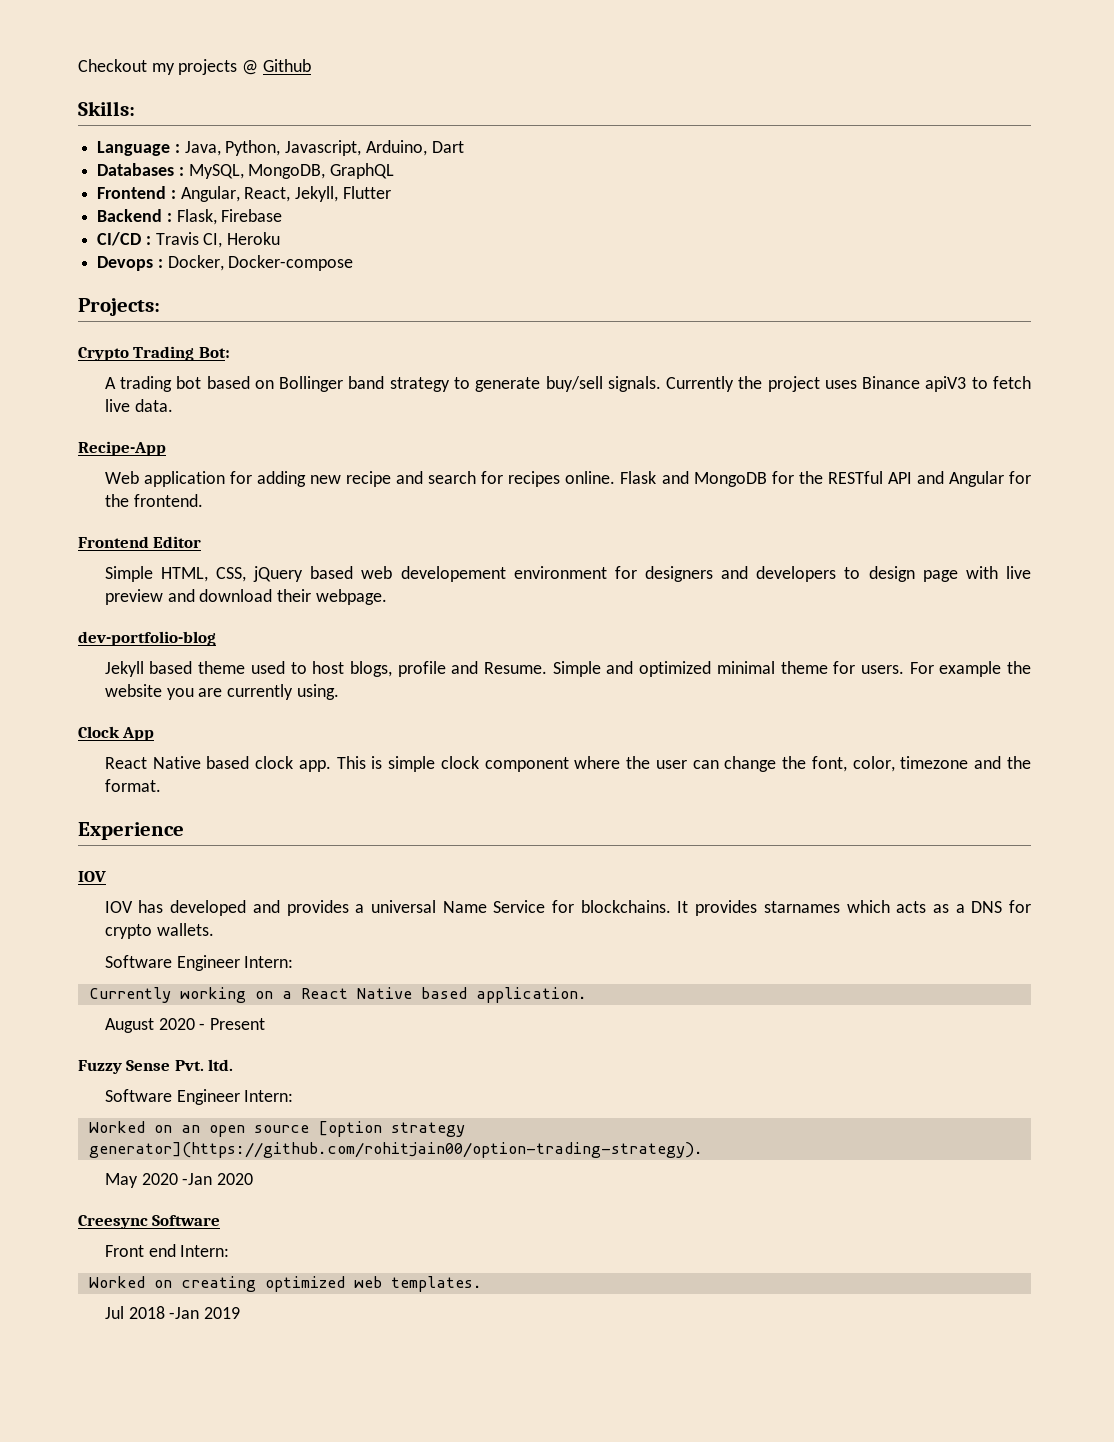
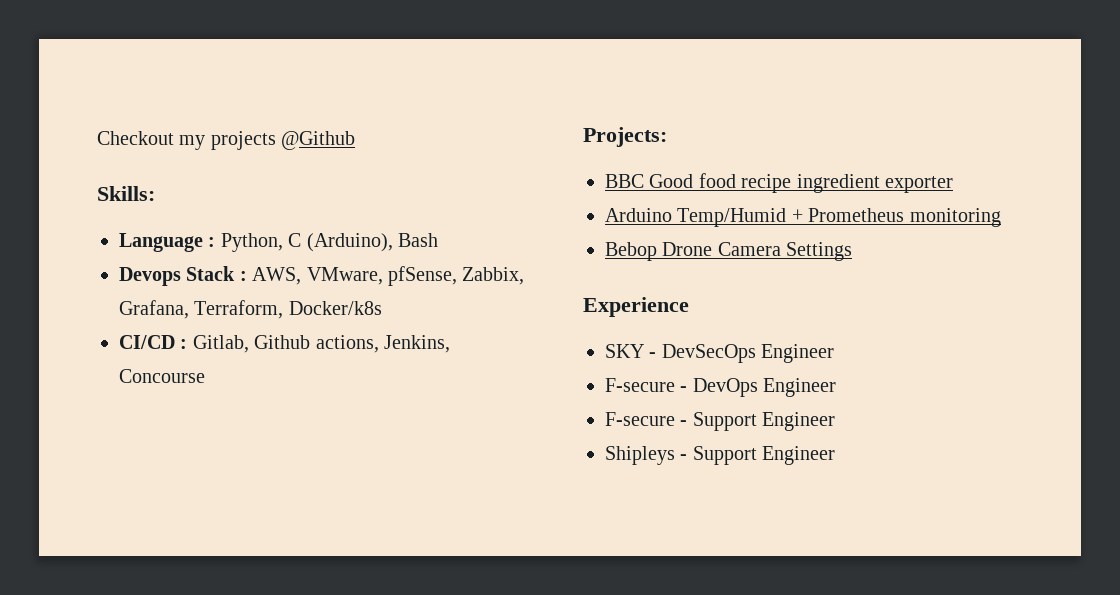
- Checkout my projects @ Github
+ Checkout my projects @Github
- Language : Java, Python, Javascript, Arduino, Dart
- Databases : MySQL, MongoDB, GraphQL
- Frontend : Angular, React, Jekyll, Flutter
- Backend : Flask, Firebase
- CI/CD : Travis CI, Heroku
- Devops : Docker, Docker-compose
+ Language : Python, C (Arduino), Bash
+ Devops Stack : AWS, VMware, pfSense, Zabbix, Grafana, Terraform, Docker/k8s
+ CI/CD : Gitlab, Github actions, Jenkins, Concourse
  Projects:
- Crypto Trading Bot:
- A trading bot based on Bollinger band strategy to generate buy/sell signals. Currently the project uses Binance apiV3 to fetch live data.
- Recipe-App
- Web application for adding new recipe and search for recipes online. Flask and MongoDB for the RESTful API and Angular for the frontend.
- Frontend Editor
- Simple HTML, CSS, jQuery based web developement environment for designers and developers to design page with live preview and download their webpage.
- dev-portfolio-blog
- Jekyll based theme used to host blogs, profile and Resume. Simple and optimized minimal theme for users. For example the website you are currently using.
- Clock App
- React Native based clock app. This is simple clock component where the user can change the font, color, timezone and the format.
+ BBC Good food recipe ingredient exporter
+ Arduino Temp/Humid + Prometheus monitoring
+ Bebop Drone Camera Settings
  Experience
- IOV
- IOV has developed and provides a universal Name Service for blockchains. It provides starnames which acts as a DNS for crypto wallets.
- Software Engineer Intern:
- Currently working on a React Native based application.
- August 2020 - Present
- Fuzzy Sense Pvt. ltd.
- Software Engineer Intern:
- Worked on an open source [option strategy generator](https://github.com/rohitjain00/option-trading-strategy).
- May 2020 -Jan 2020
- Creesync Software
- Front end Intern:
- Worked on creating optimized web templates.
- Jul 2018 -Jan 2019
+ SKY - DevSecOps Engineer
+ F-secure - DevOps Engineer
+ F-secure - Support Engineer
+ Shipleys - Support Engineer

